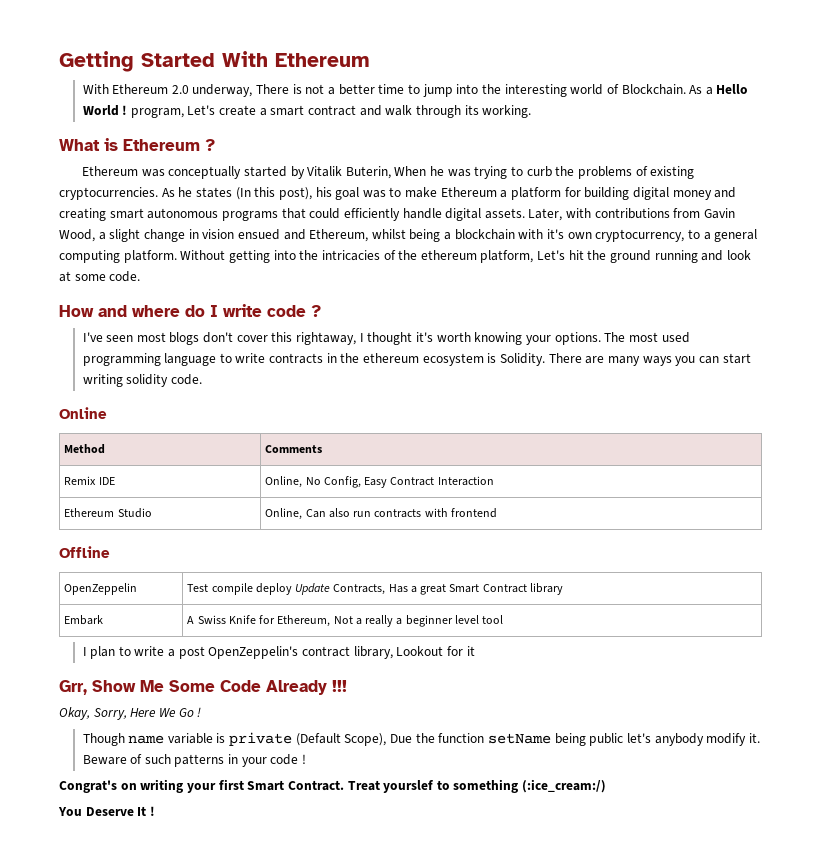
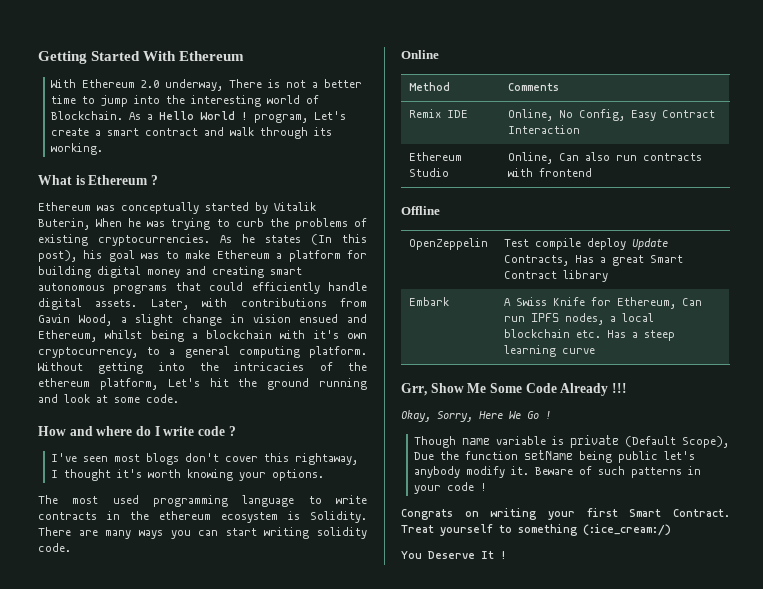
- I've seen most blogs don't cover this rightaway, I thought it's worth knowing your options. The most used programming language to write contracts in the ethereum ecosystem is Solidity.
+ I've seen most blogs don't cover this rightaway, I thought it's worth knowing your options.
+ The most used programming language to write contracts in the ethereum ecosystem is Solidity.
- Embark | A Swiss Knife for Ethereum, Not a really a beginner level tool
- I plan to write a post OpenZeppelin's contract library, Lookout for it
+ Embark | A Swiss Knife for Ethereum, Can run IPFS nodes, a local blockchain etc. Has a steep learning curve
- Congrat's on writing your first Smart Contract.
+ Congrats on writing your first Smart Contract.
- Treat yourslef to something (:ice_cream:/)
+ Treat yourself to something (:ice_cream:/)

